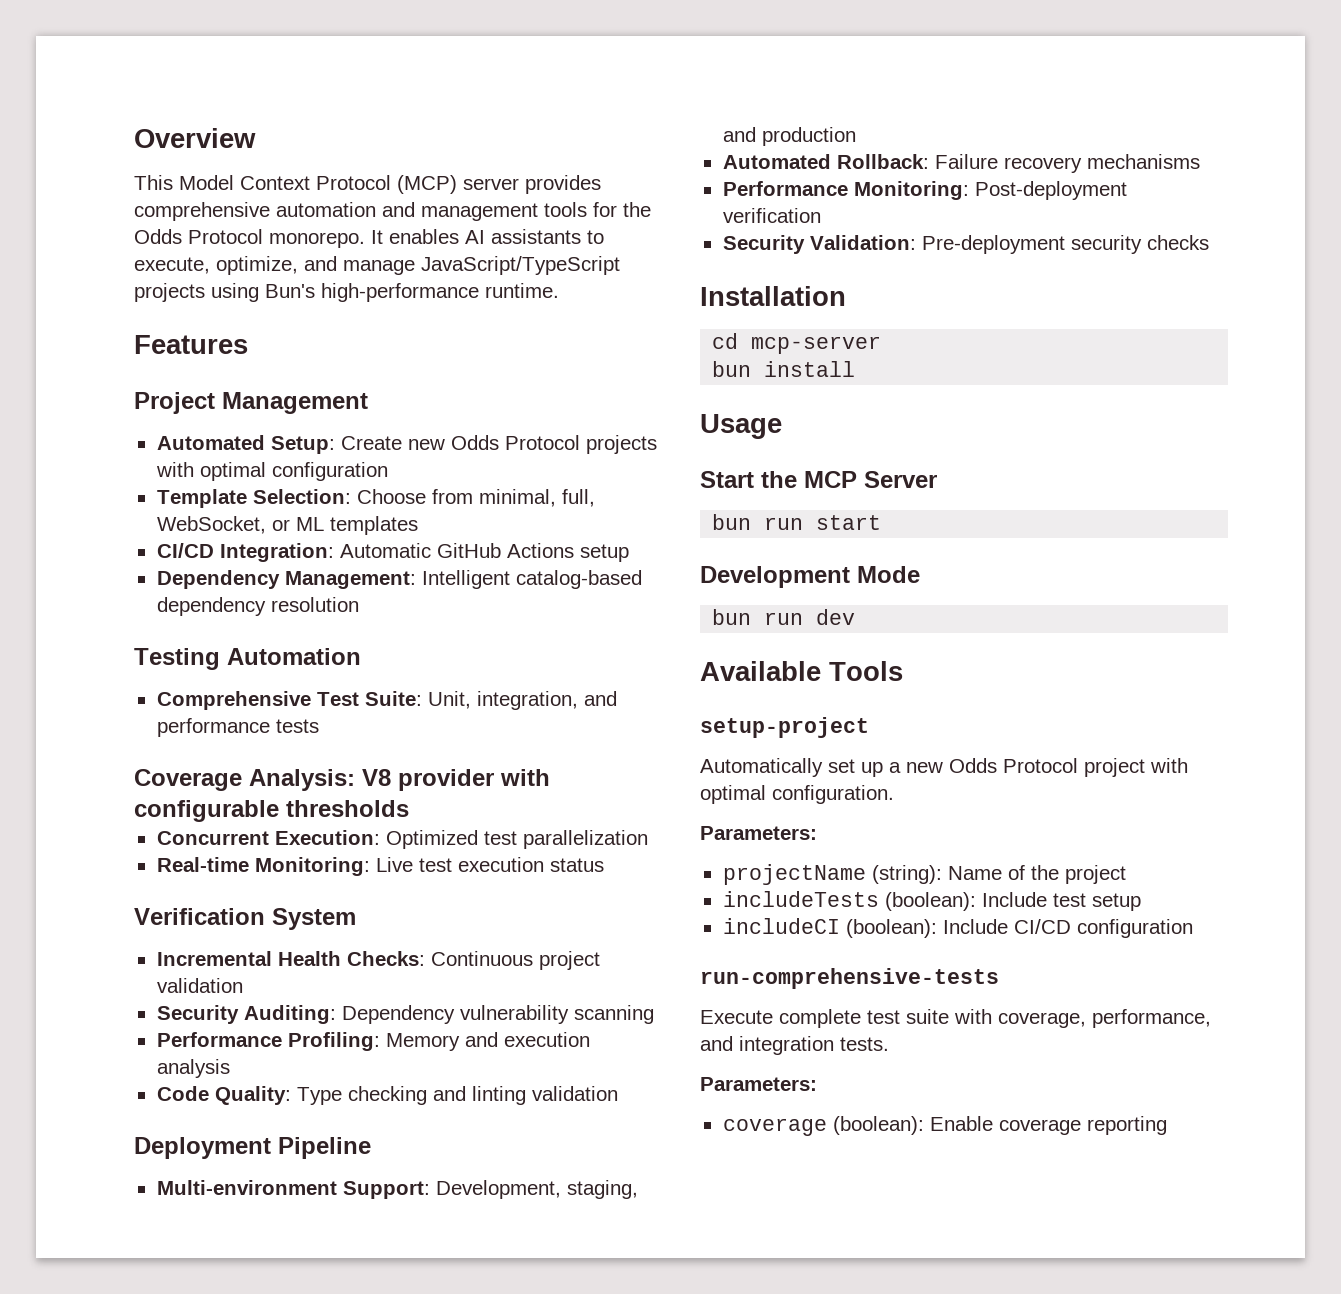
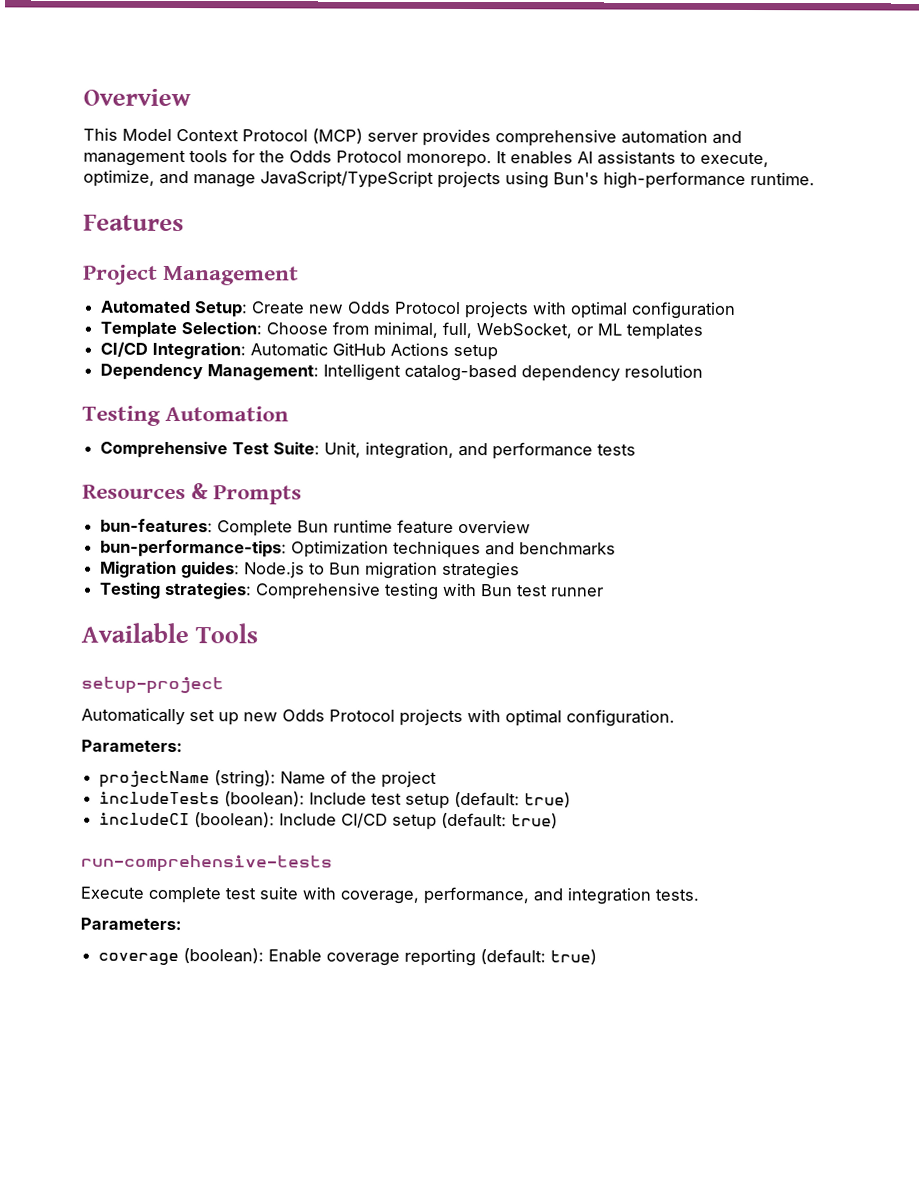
- Coverage Analysis: V8 provider with configurable thresholds
- Concurrent Execution: Optimized test parallelization
- Real-time Monitoring: Live test execution status
- Verification System
- Incremental Health Checks: Continuous project validation
- Security Auditing: Dependency vulnerability scanning
- Performance Profiling: Memory and execution analysis
- Code Quality: Type checking and linting validation
- Deployment Pipeline
- Multi-environment Support: Development, staging, and production
- Automated Rollback: Failure recovery mechanisms
- Performance Monitoring: Post-deployment verification
- Security Validation: Pre-deployment security checks
- Installation
- cd mcp-server
- bun install
- Usage
- Start the MCP Server
- bun run start
- Development Mode
- bun run dev
+ Resources & Prompts
+ bun-features: Complete Bun runtime feature overview
+ bun-performance-tips: Optimization techniques and benchmarks
+ Migration guides: Node.js to Bun migration strategies
+ Testing strategies: Comprehensive testing with Bun test runner
- Automatically set up a new Odds Protocol project with optimal configuration.
+ Automatically set up new Odds Protocol projects with optimal configuration.
- includeTests (boolean): Include test setup
+ includeTests (boolean): Include test setup (default: true)
- includeCI (boolean): Include CI/CD configuration
+ includeCI (boolean): Include CI/CD setup (default: true)
- coverage (boolean): Enable coverage reporting
+ coverage (boolean): Enable coverage reporting (default: true)

